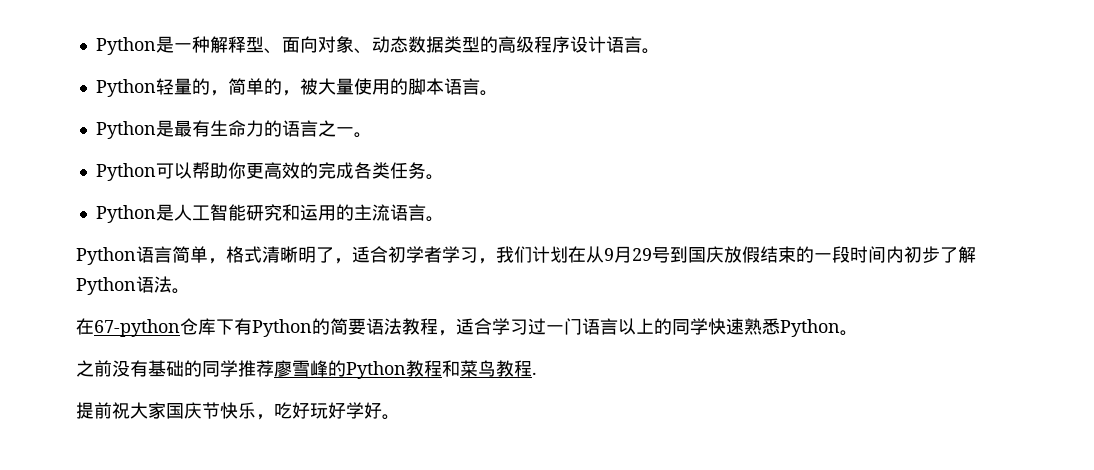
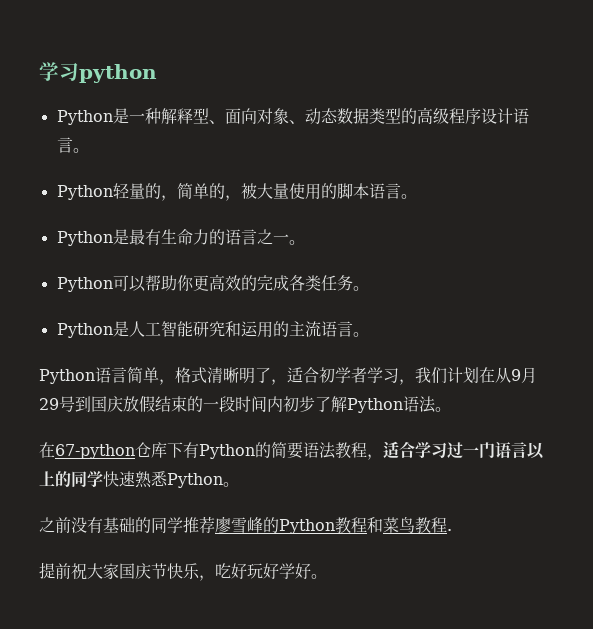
+ 学习python

